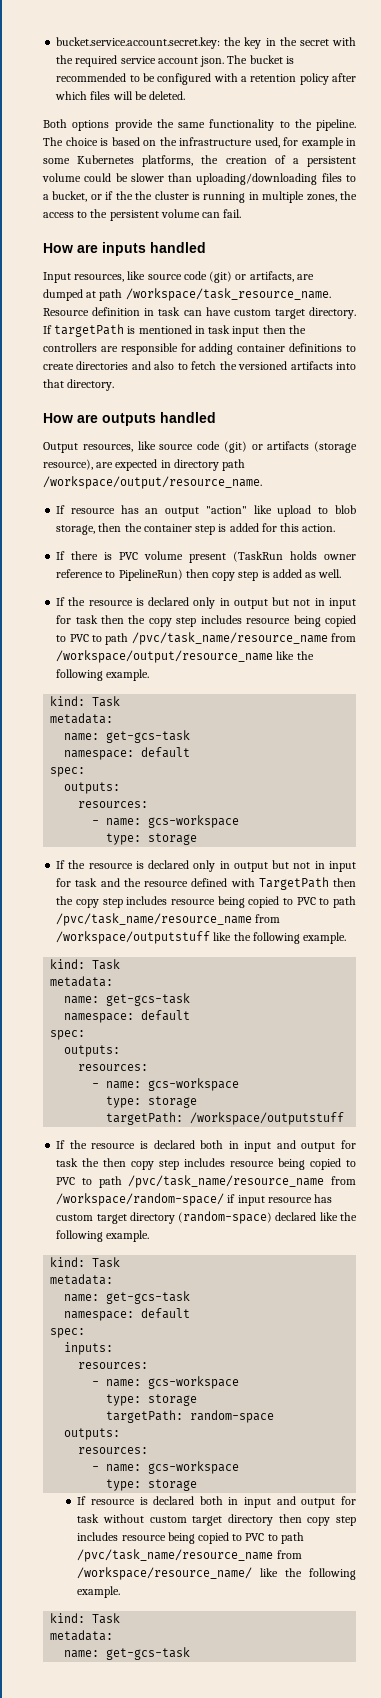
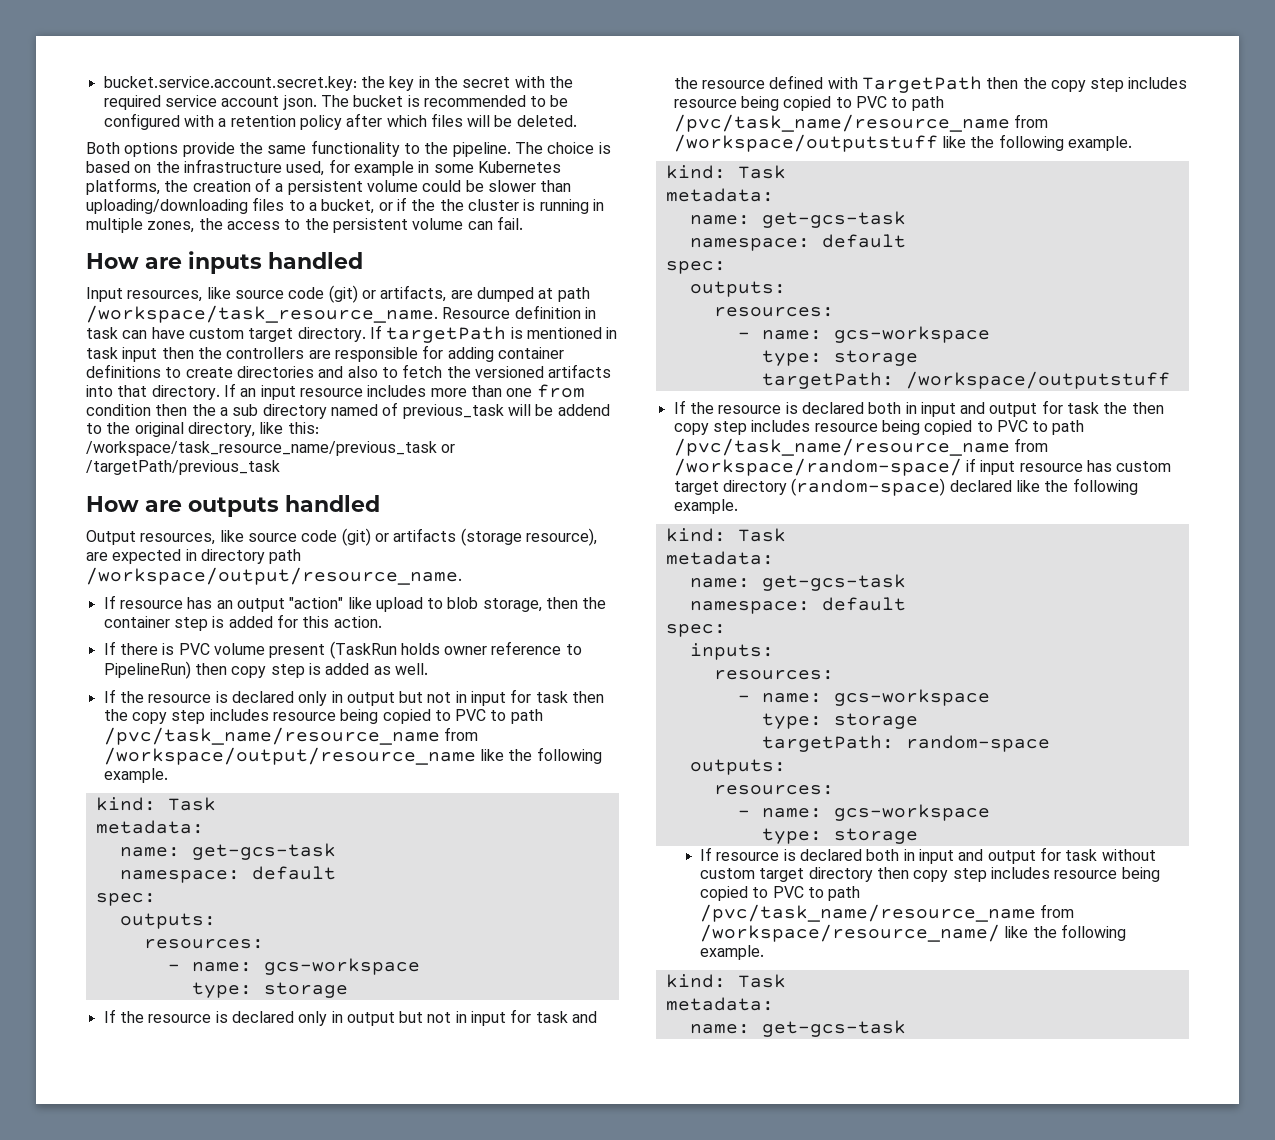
+ If an input resource includes more than one from condition then the a sub directory named of previous_task will be addend to the original directory, like this: /workspace/task_resource_name/previous_task or /targetPath/previous_task

